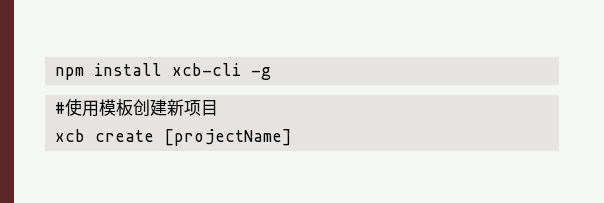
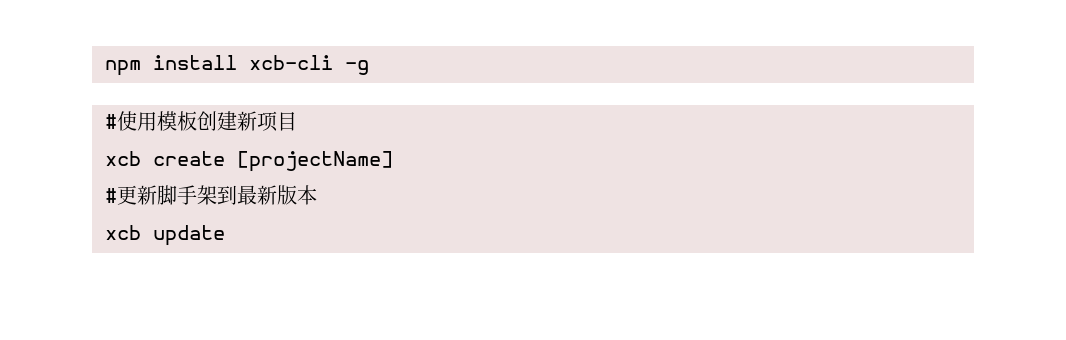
+ #更新脚手架到最新版本
+ xcb update

